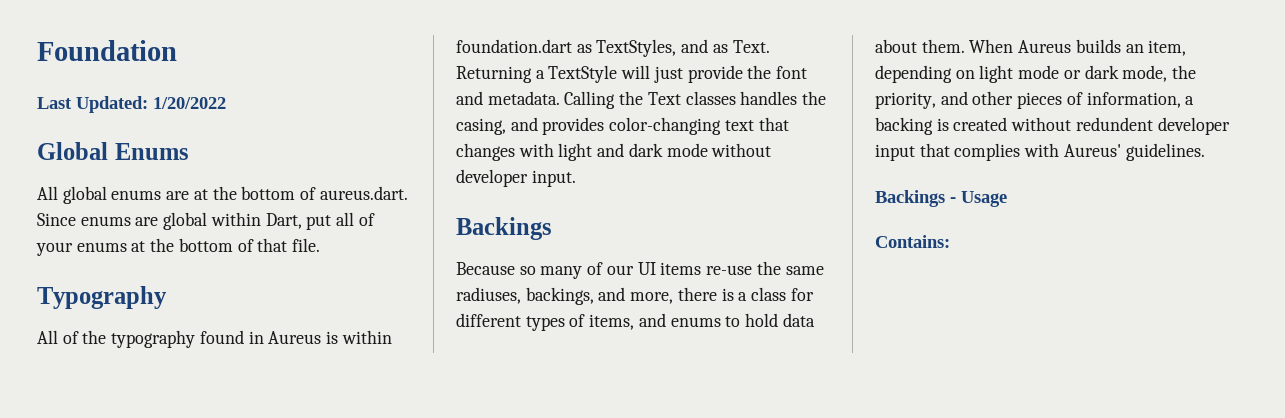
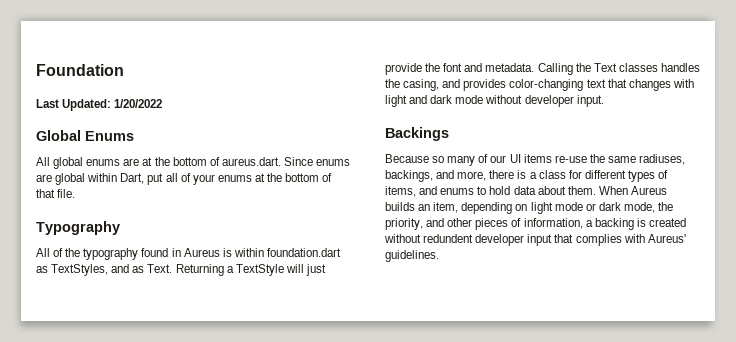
- Backings - Usage
- Contains:

